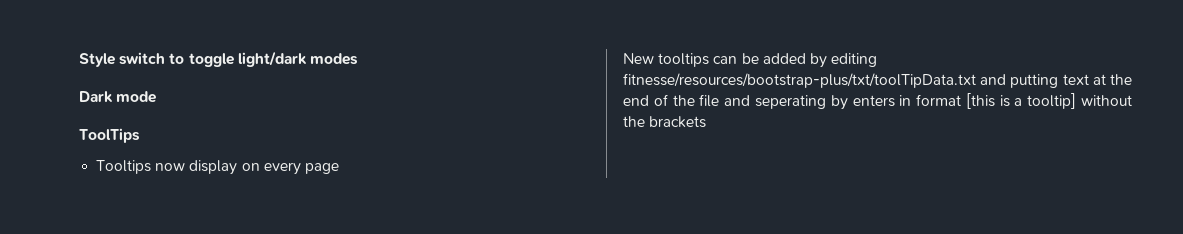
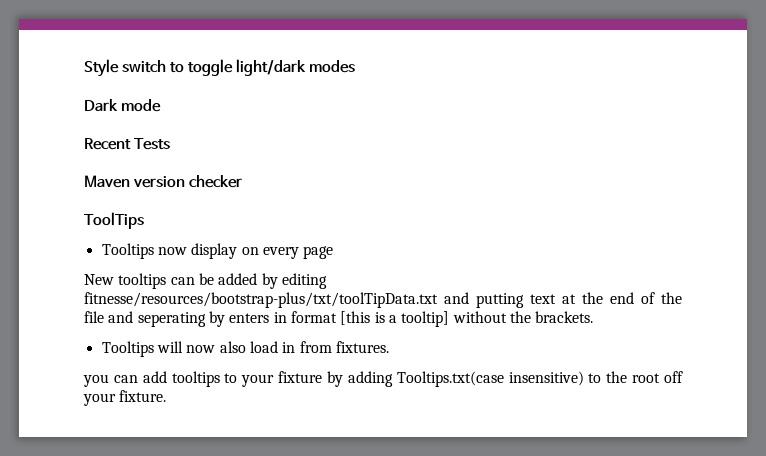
+ Recent Tests
+ Maven version checker
- New tooltips can be added by editing fitnesse/resources/bootstrap-plus/txt/toolTipData.txt and putting text at the end of the file and seperating by enters in format [this is a tooltip] without the brackets
+ New tooltips can be added by editing fitnesse/resources/bootstrap-plus/txt/toolTipData.txt and putting text at the end of the file and seperating by enters in format [this is a tooltip] without the brackets.
+ Tooltips will now also load in from fixtures.
+ you can add tooltips to your fixture by adding Tooltips.txt(case insensitive) to the root off your fixture.

